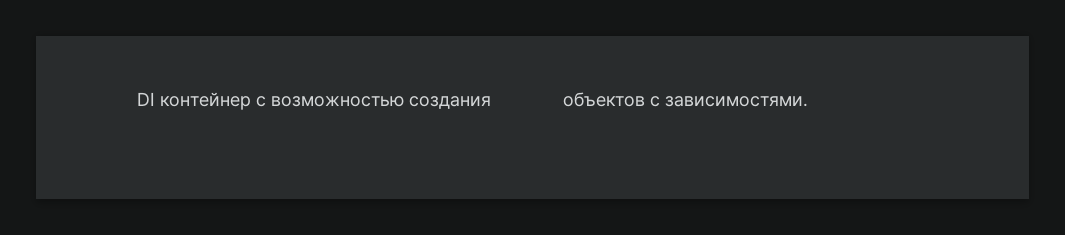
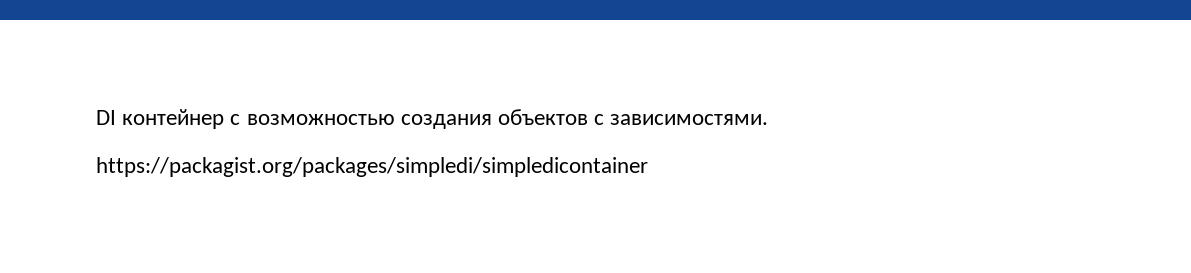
+ https://packagist.org/packages/simpledi/simpledicontainer

